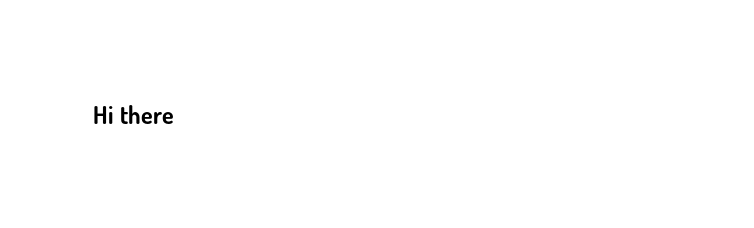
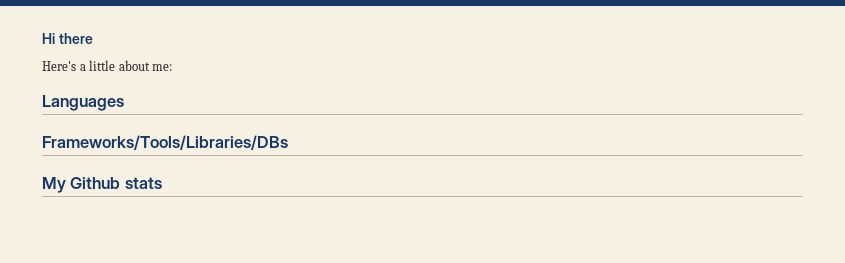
+ Here's a little about me:
+ Languages
+ Frameworks/Tools/Libraries/DBs
+ My Github stats

